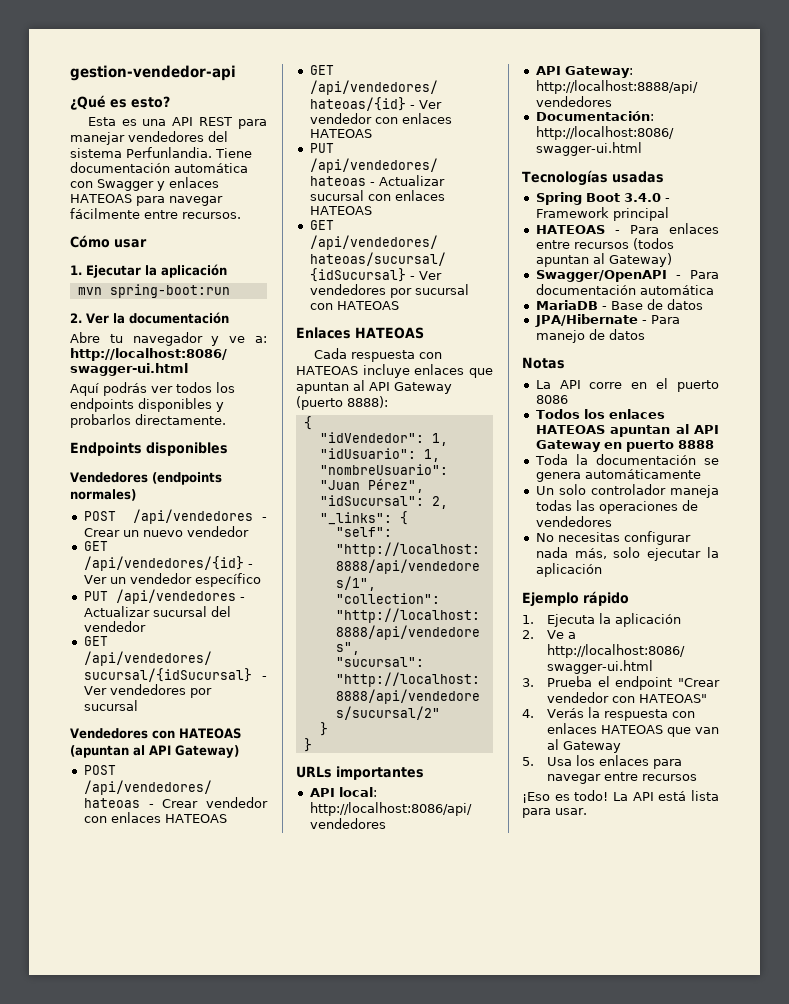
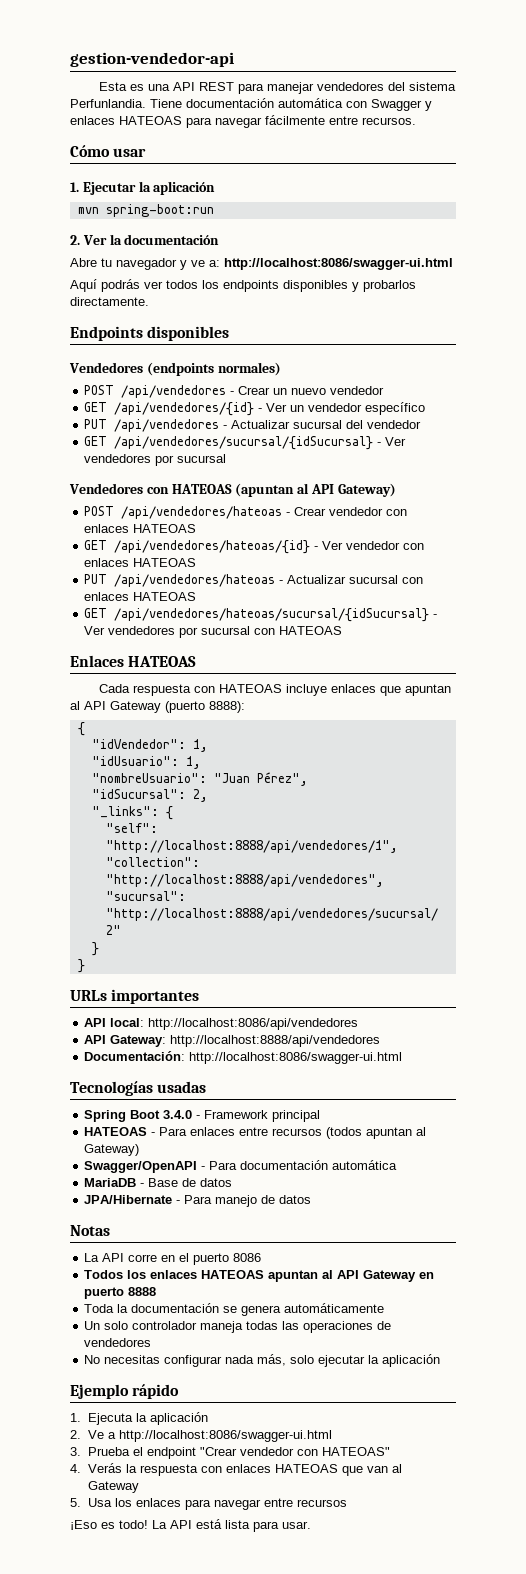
- ¿Qué es esto?

